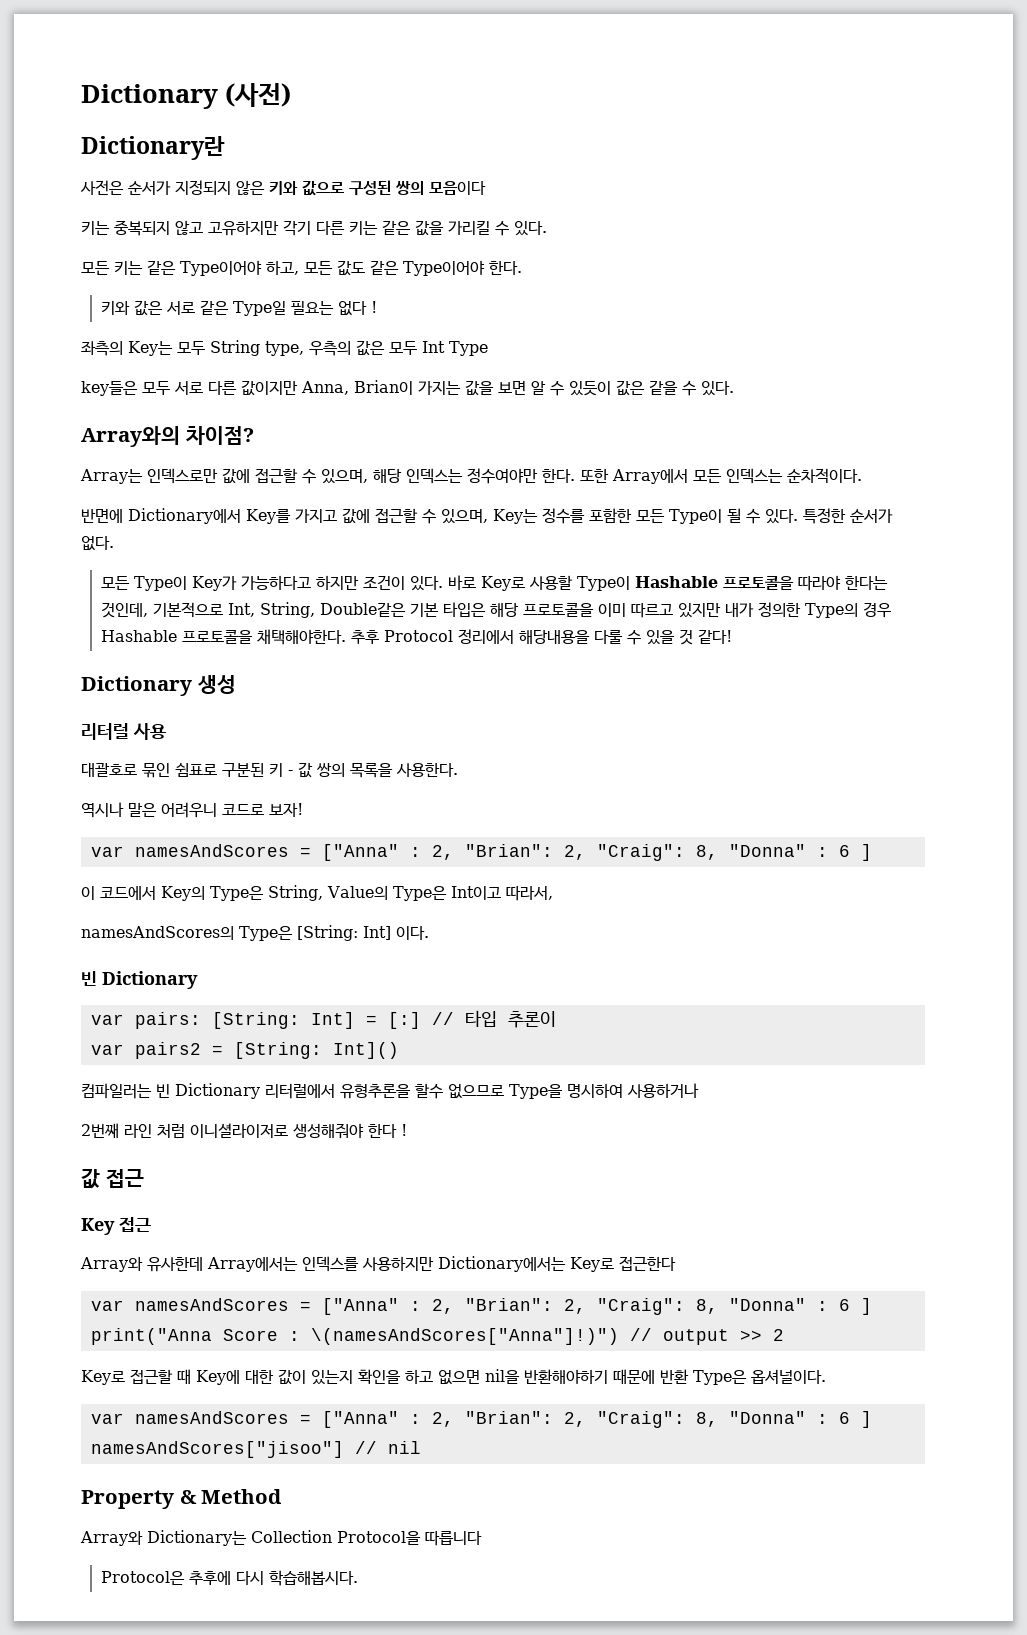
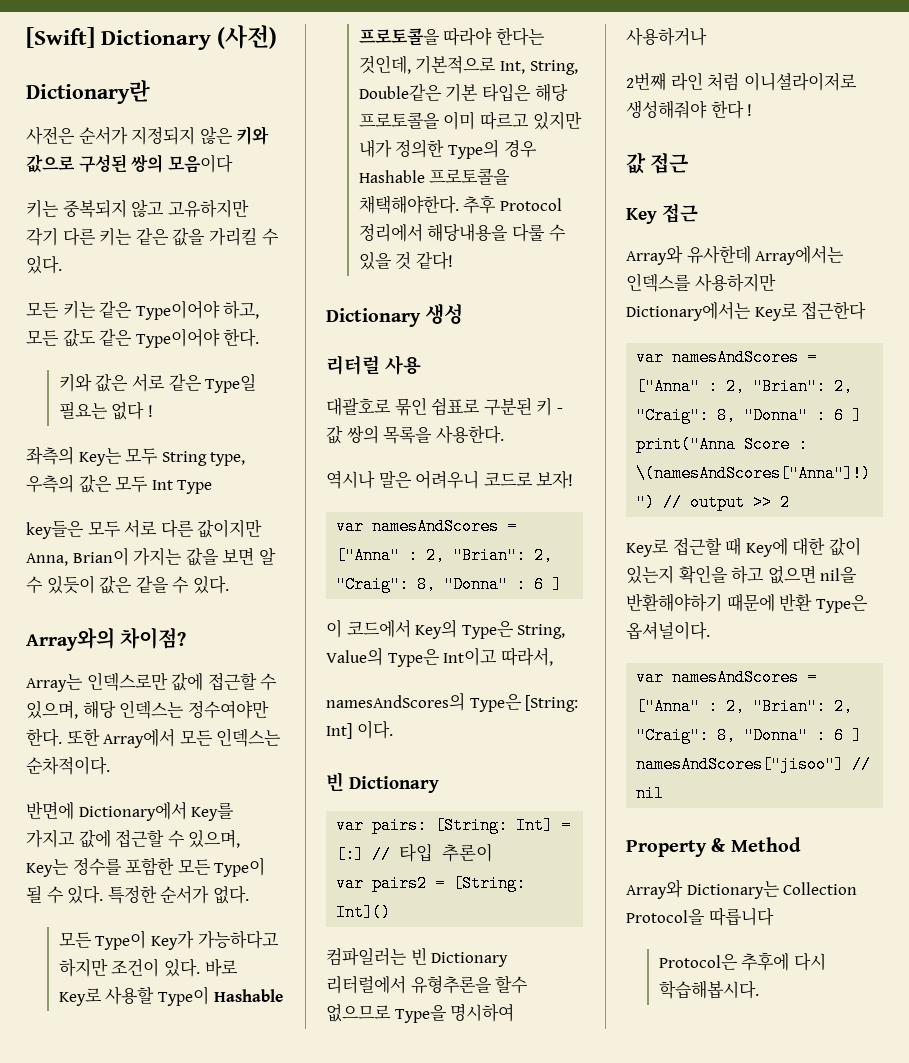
- Dictionary (사전)
+ [Swift] Dictionary (사전)

